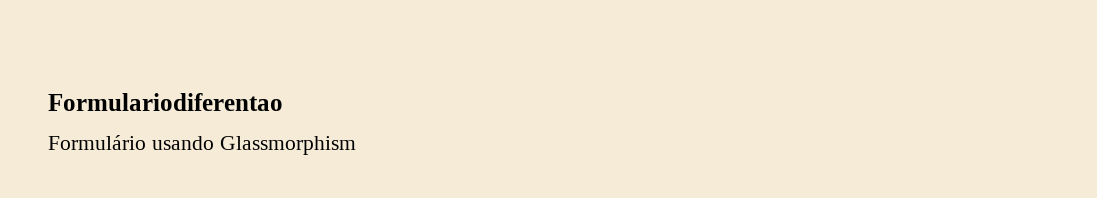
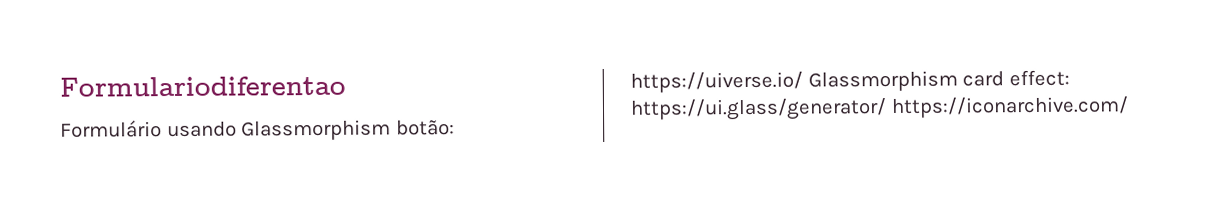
- Formulário usando Glassmorphism
+ Formulário usando Glassmorphism botão: https://uiverse.io/ Glassmorphism card effect: https://ui.glass/generator/ https://iconarchive.com/

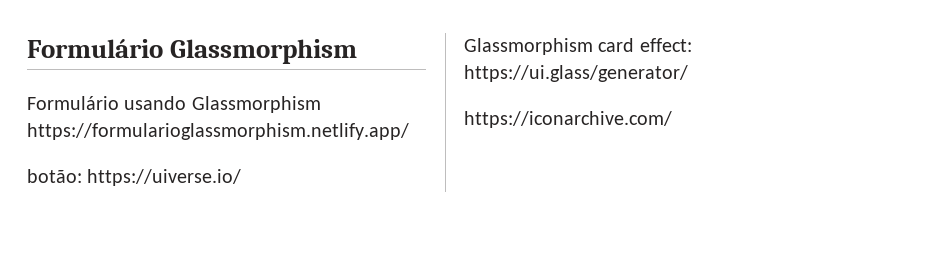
- Formulariodiferentao
+ Formulário Glassmorphism
- Formulário usando Glassmorphism botão: https://uiverse.io/ Glassmorphism card effect: https://ui.glass/generator/ https://iconarchive.com/
+ Formulário usando Glassmorphism https://formularioglassmorphism.netlify.app/
+ botão: https://uiverse.io/
+ Glassmorphism card effect: https://ui.glass/generator/
+ https://iconarchive.com/

